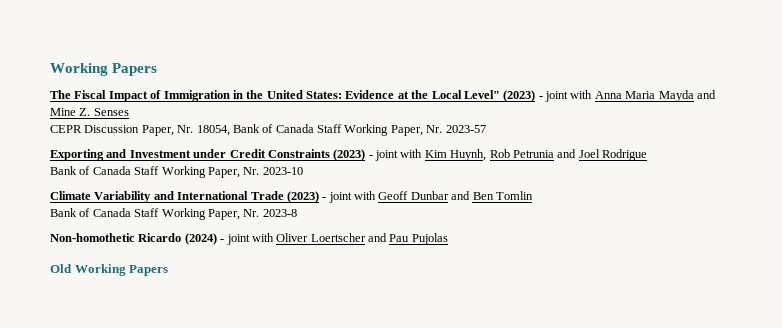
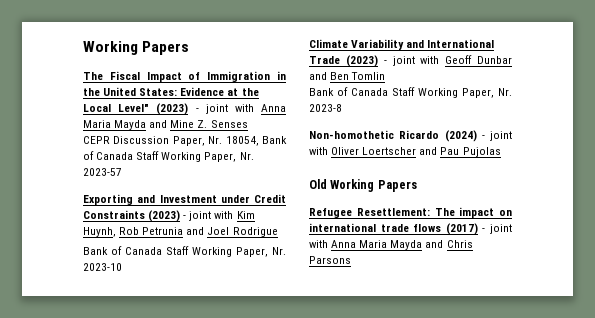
+ Refugee Resettlement: The impact on international trade flows (2017) - joint with Anna Maria Mayda and Chris Parsons

